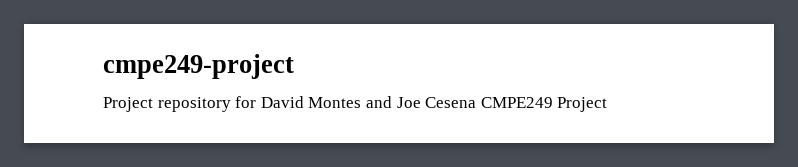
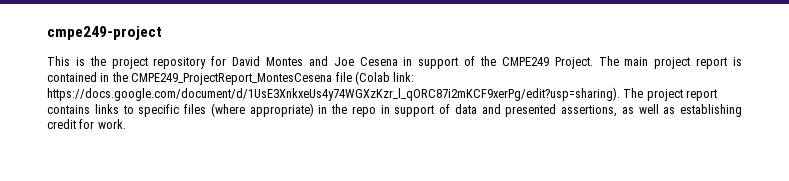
- Project repository for David Montes and Joe Cesena CMPE249 Project
+ This is the project repository for David Montes and Joe Cesena in support of the CMPE249 Project. The main project report is contained in the CMPE249_ProjectReport_MontesCesena file (Colab link: https://docs.google.com/document/d/1UsE3XnkxeUs4y74WGXzKzr_l_qORC87i2mKCF9xerPg/edit?usp=sharing). The project report contains links to specific files (where appropriate) in the repo in support of data and presented assertions, as well as establishing credit for work.

